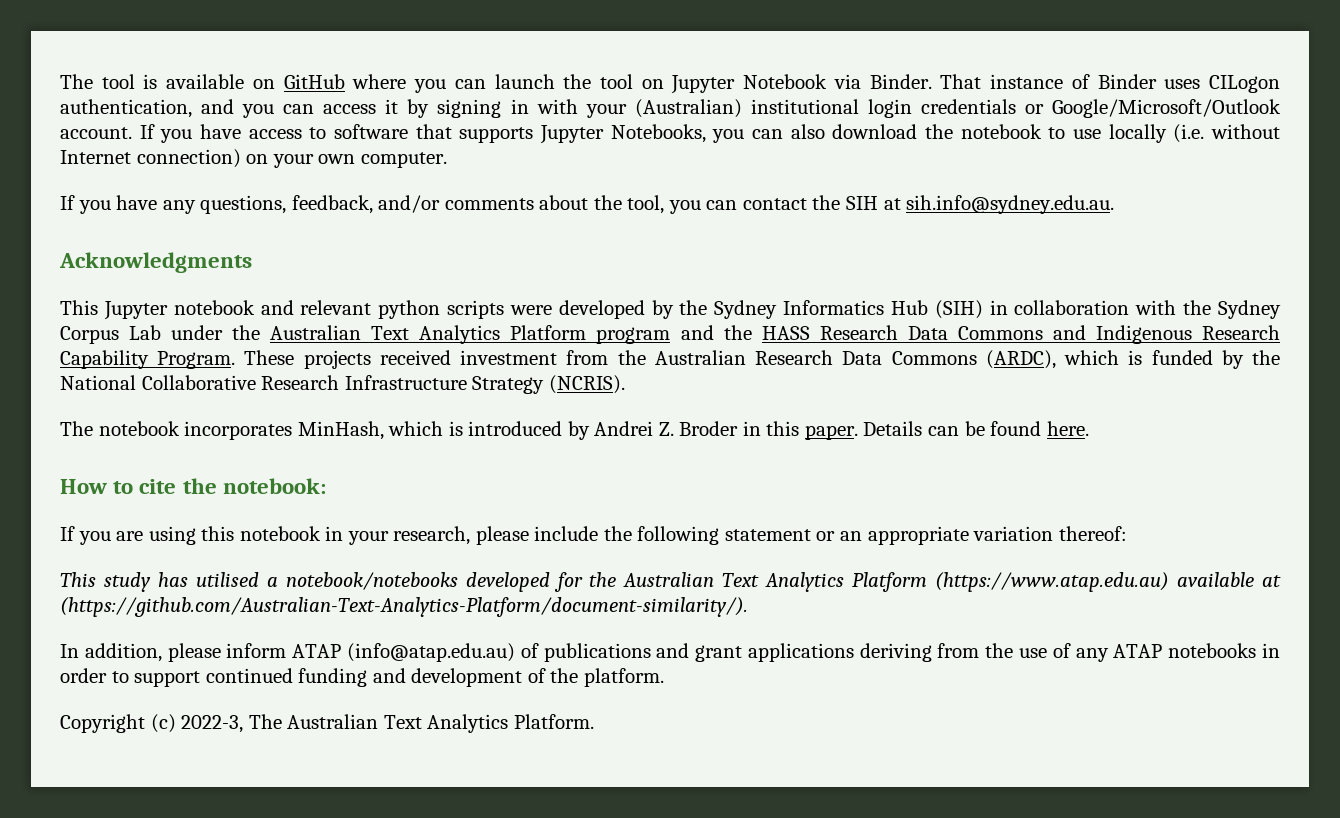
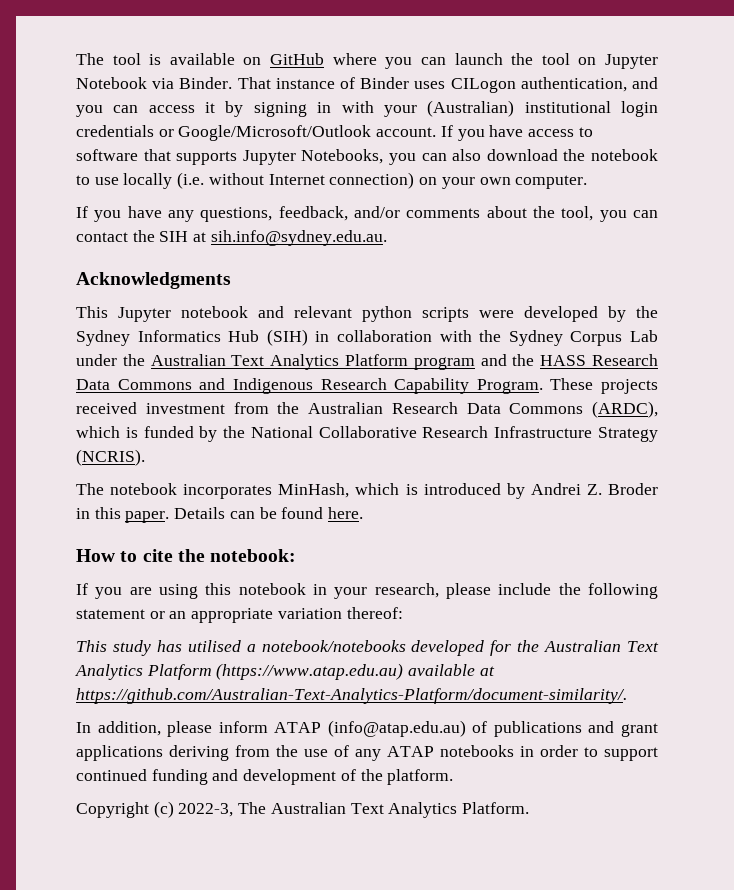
- This study has utilised a notebook/notebooks developed for the Australian Text Analytics Platform (https://www.atap.edu.au) available at (https://github.com/Australian-Text-Analytics-Platform/document-similarity/).
+ This study has utilised a notebook/notebooks developed for the Australian Text Analytics Platform (https://www.atap.edu.au) available at https://github.com/Australian-Text-Analytics-Platform/document-similarity/.

